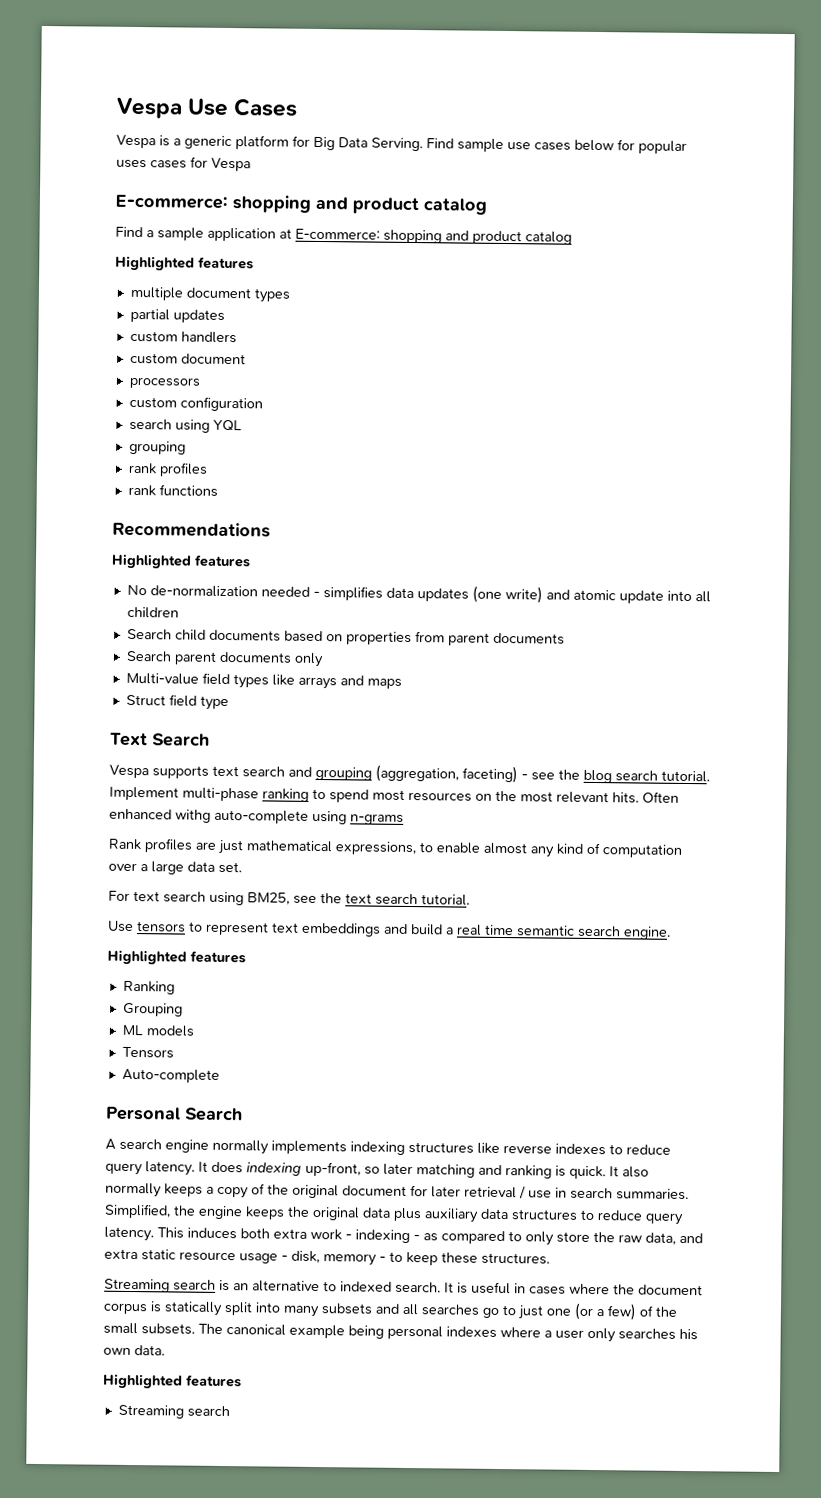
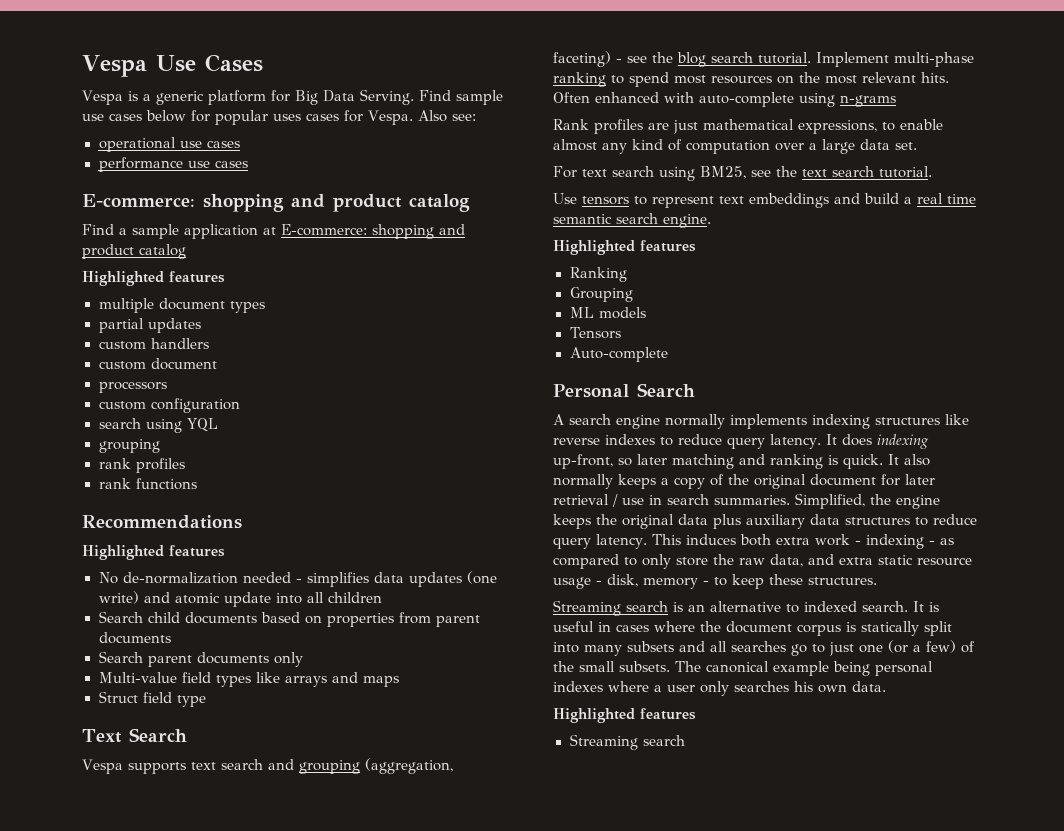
- Find sample use cases below for popular uses cases for Vespa
+ Find sample use cases below for popular uses cases for Vespa. Also see:
+ operational use cases
+ performance use cases
- Often enhanced withg auto-complete using n-grams
+ Often enhanced with auto-complete using n-grams

